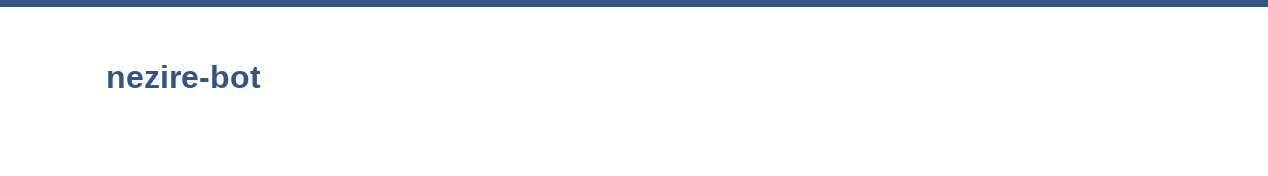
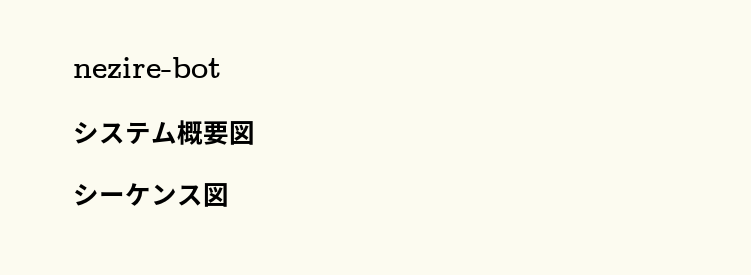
+ システム概要図
+ シーケンス図

